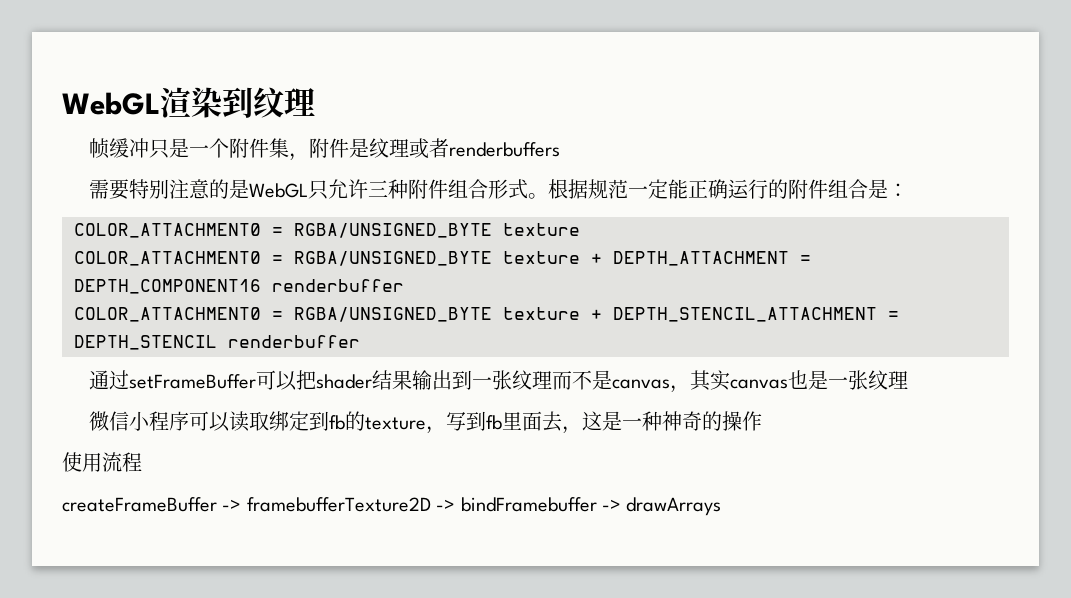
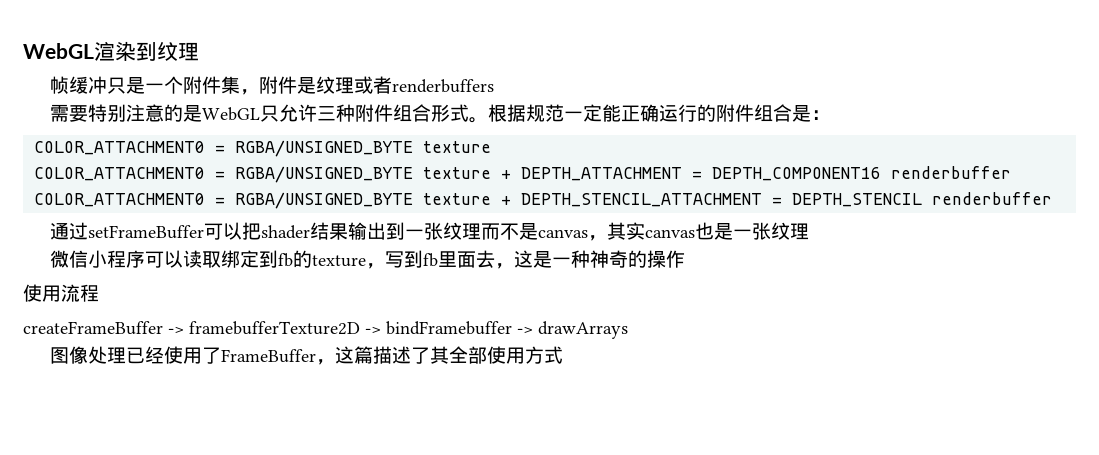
+ 图像处理已经使用了FrameBuffer，这篇描述了其全部使用方式

